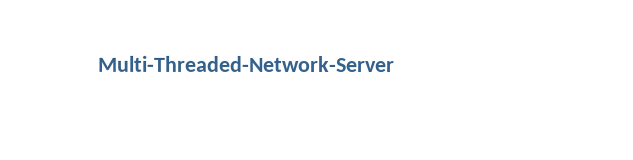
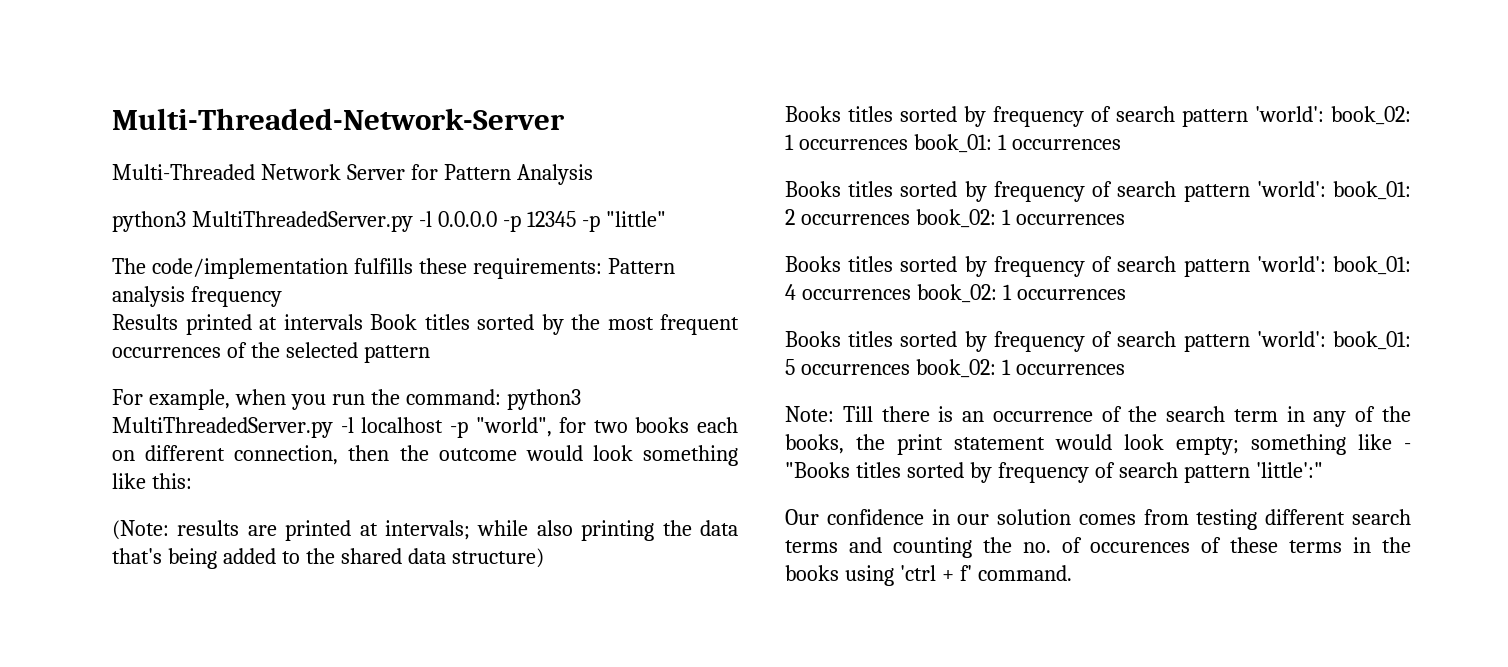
+ Multi-Threaded Network Server for Pattern Analysis
+ python3 MultiThreadedServer.py -l 0.0.0.0 -p 12345 -p "little"
+ The code/implementation fulfills these requirements: Pattern analysis frequency
+ Results printed at intervals Book titles sorted by the most frequent occurrences of the selected pattern
+ For example, when you run the command: python3 MultiThreadedServer.py -l localhost -p "world", for two books each on different connection, then the outcome would look something like this:
+ (Note: results are printed at intervals; while also printing the data that's being added to the shared data structure)
+ Books titles sorted by frequency of search pattern 'world': book_02: 1 occurrences book_01: 1 occurrences
+ Books titles sorted by frequency of search pattern 'world': book_01: 2 occurrences book_02: 1 occurrences
+ Books titles sorted by frequency of search pattern 'world': book_01: 4 occurrences book_02: 1 occurrences
+ Books titles sorted by frequency of search pattern 'world': book_01: 5 occurrences book_02: 1 occurrences
+ Note: Till there is an occurrence of the search term in any of the books, the print statement would look empty; something like - "Books titles sorted by frequency of search pattern 'little':"
+ Our confidence in our solution comes from testing different search terms and counting the no. of occurences of these terms in the books using 'ctrl + f' command.

